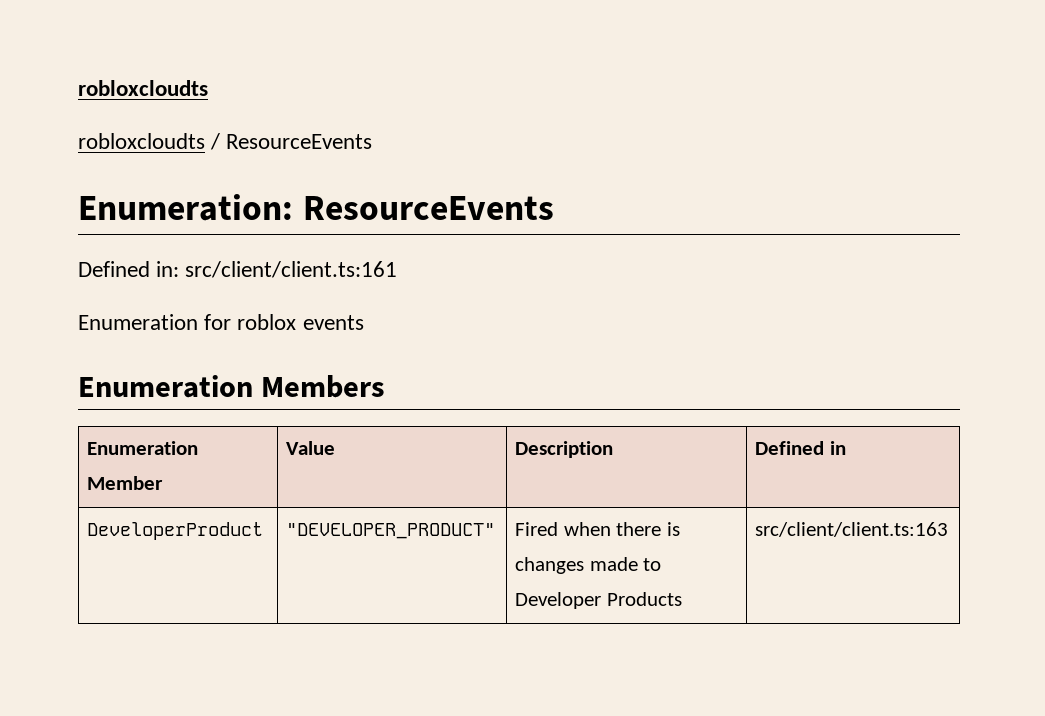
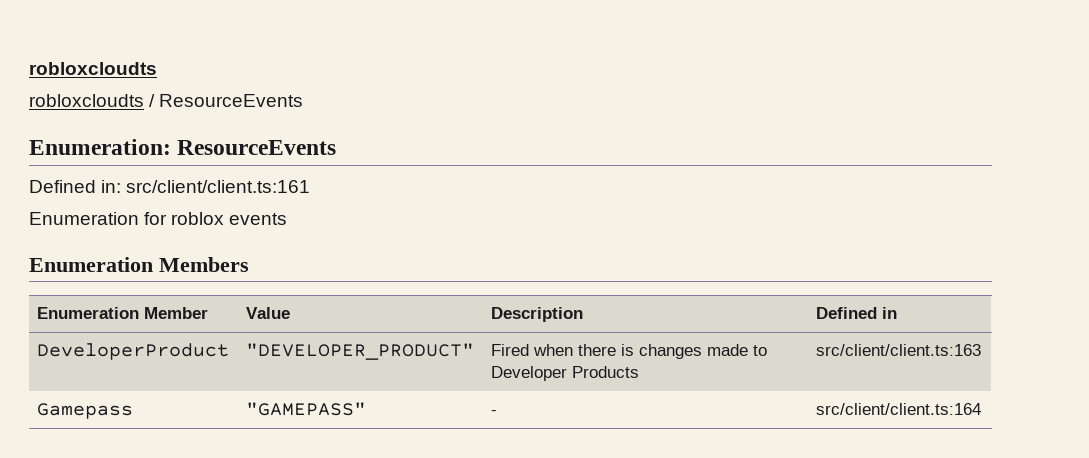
+ Gamepass | "GAMEPASS" | - | src/client/client.ts:164

